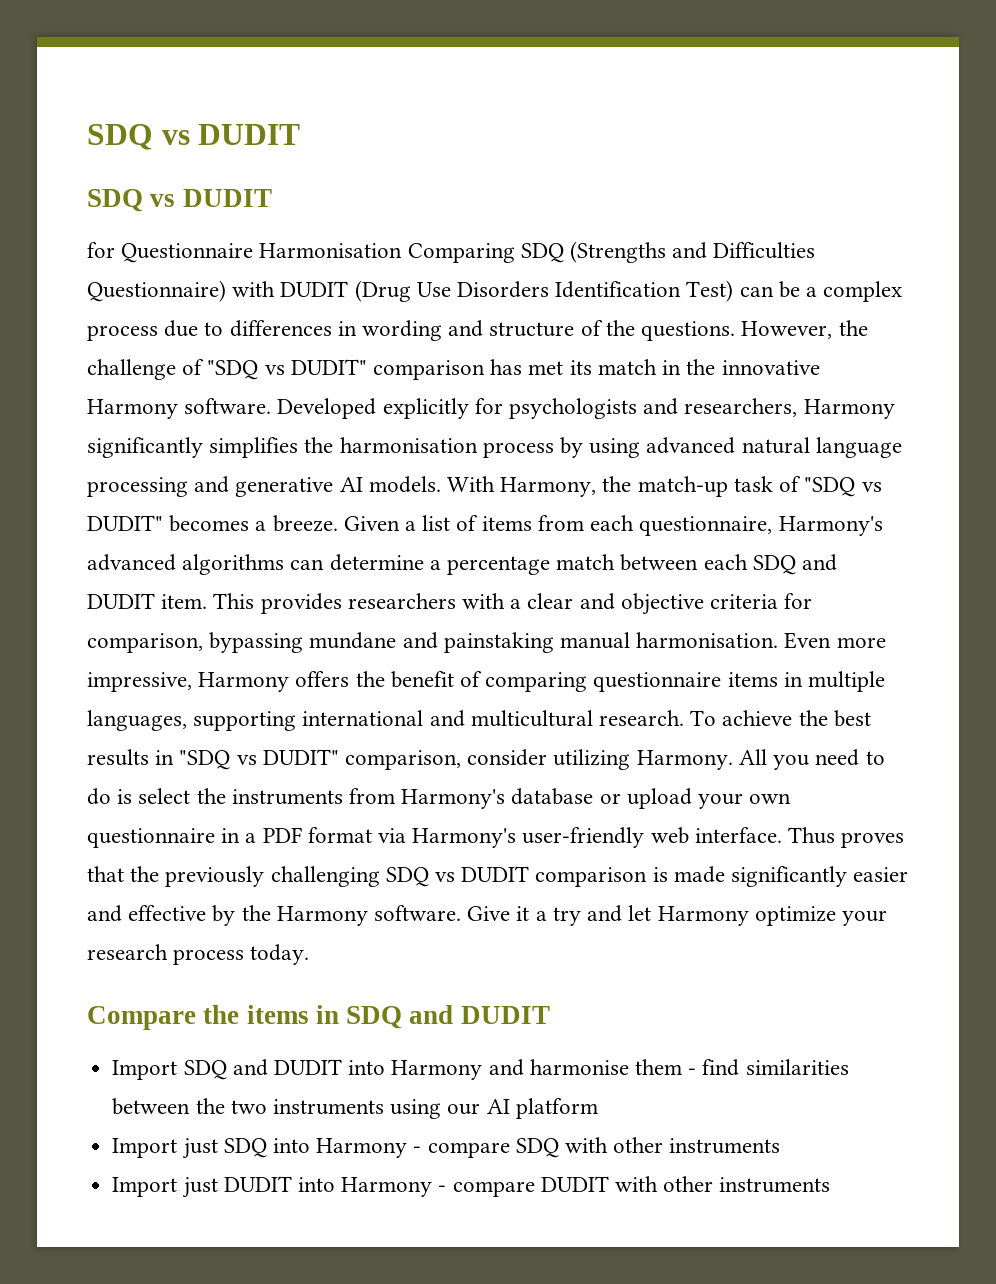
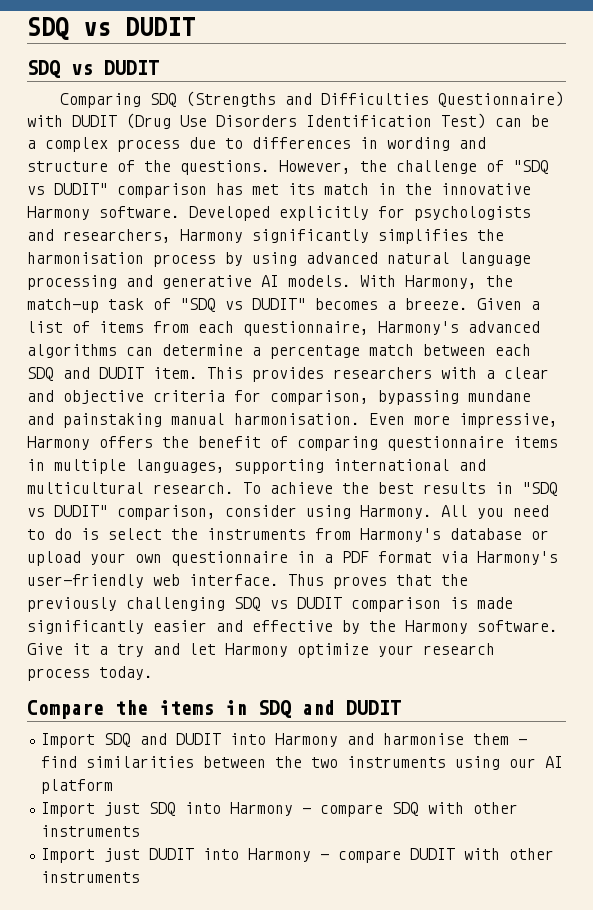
- for Questionnaire Harmonisation Comparing SDQ (Strengths and Difficulties Questionnaire) with DUDIT (Drug Use Disorders Identification Test) can be a complex process due to differences in wording and structure of the questions.
+ Comparing SDQ (Strengths and Difficulties Questionnaire) with DUDIT (Drug Use Disorders Identification Test) can be a complex process due to differences in wording and structure of the questions.
- To achieve the best results in "SDQ vs DUDIT" comparison, consider utilizing Harmony.
+ To achieve the best results in "SDQ vs DUDIT" comparison, consider using Harmony.

